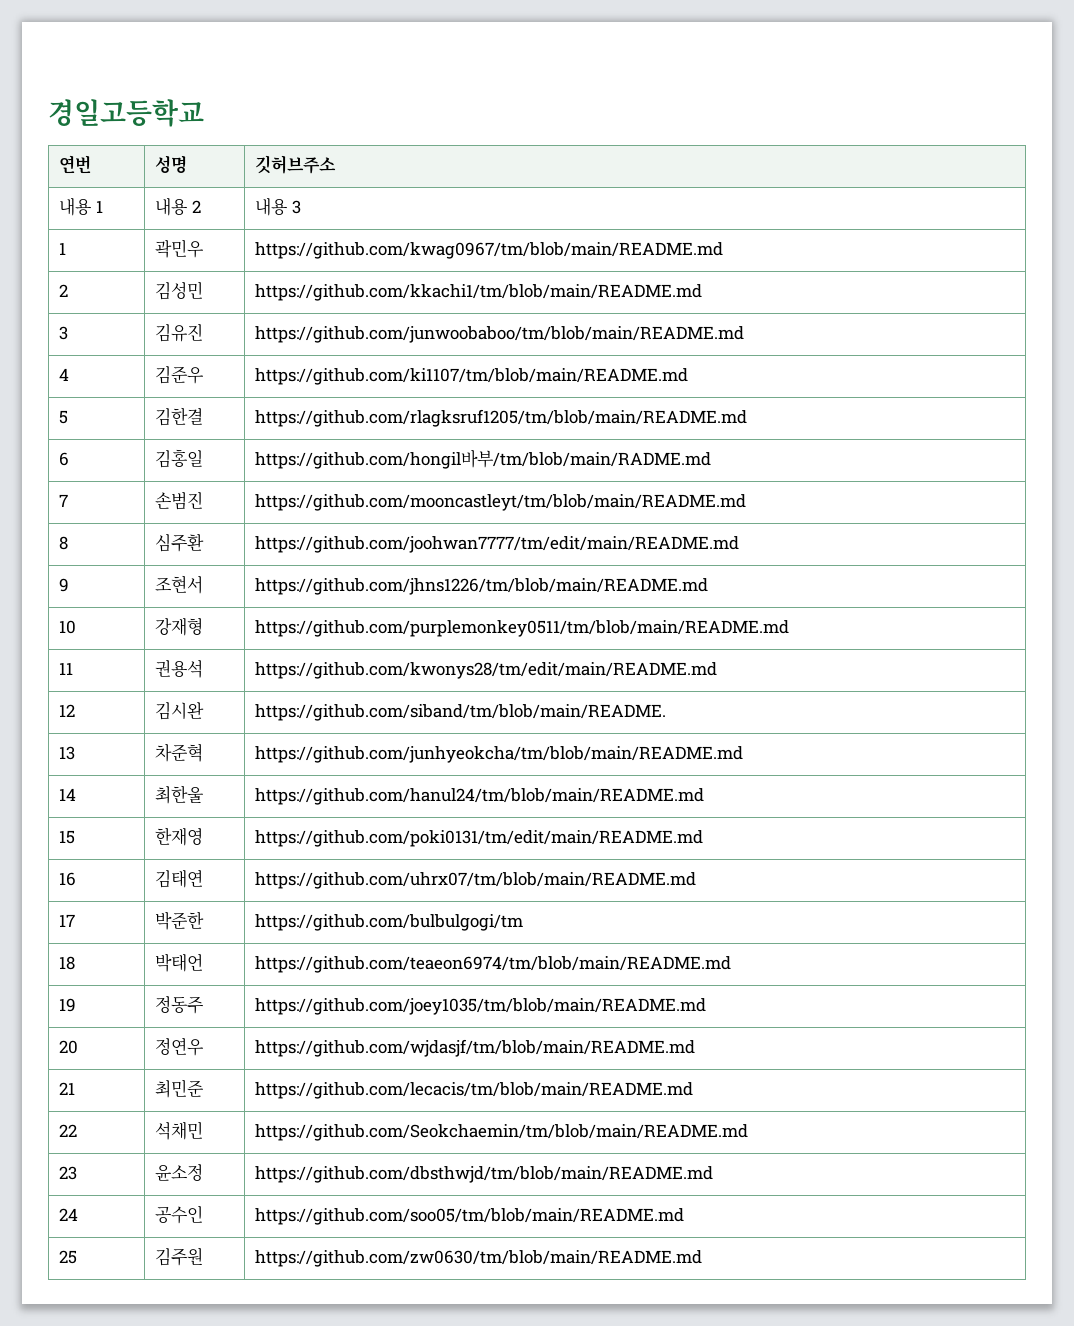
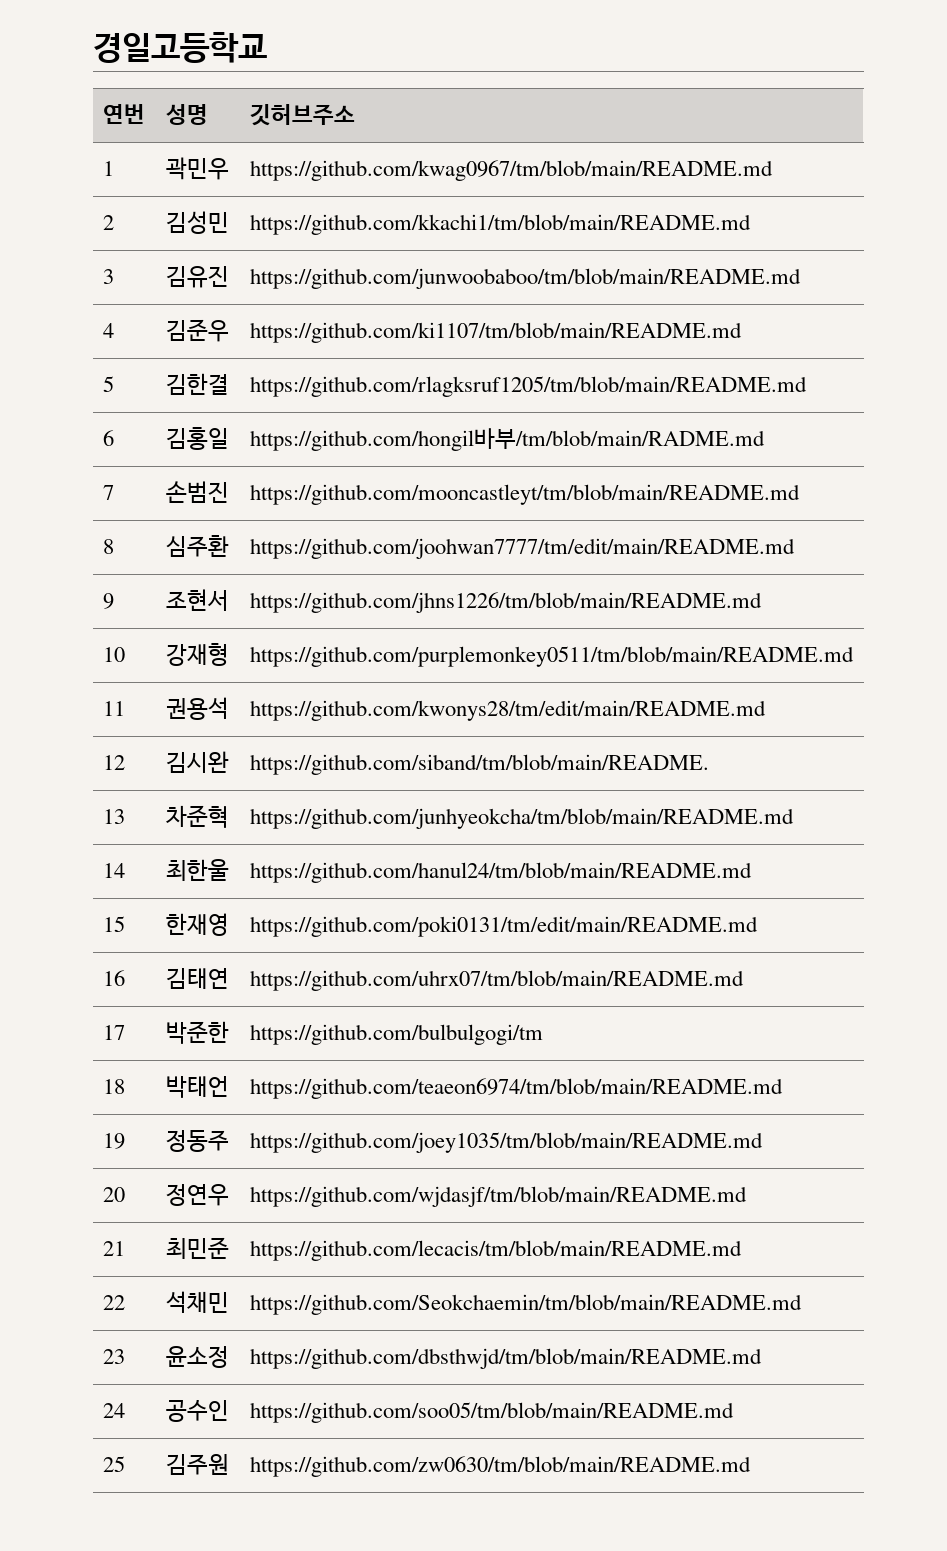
- 내용 1 | 내용 2 | 내용 3

